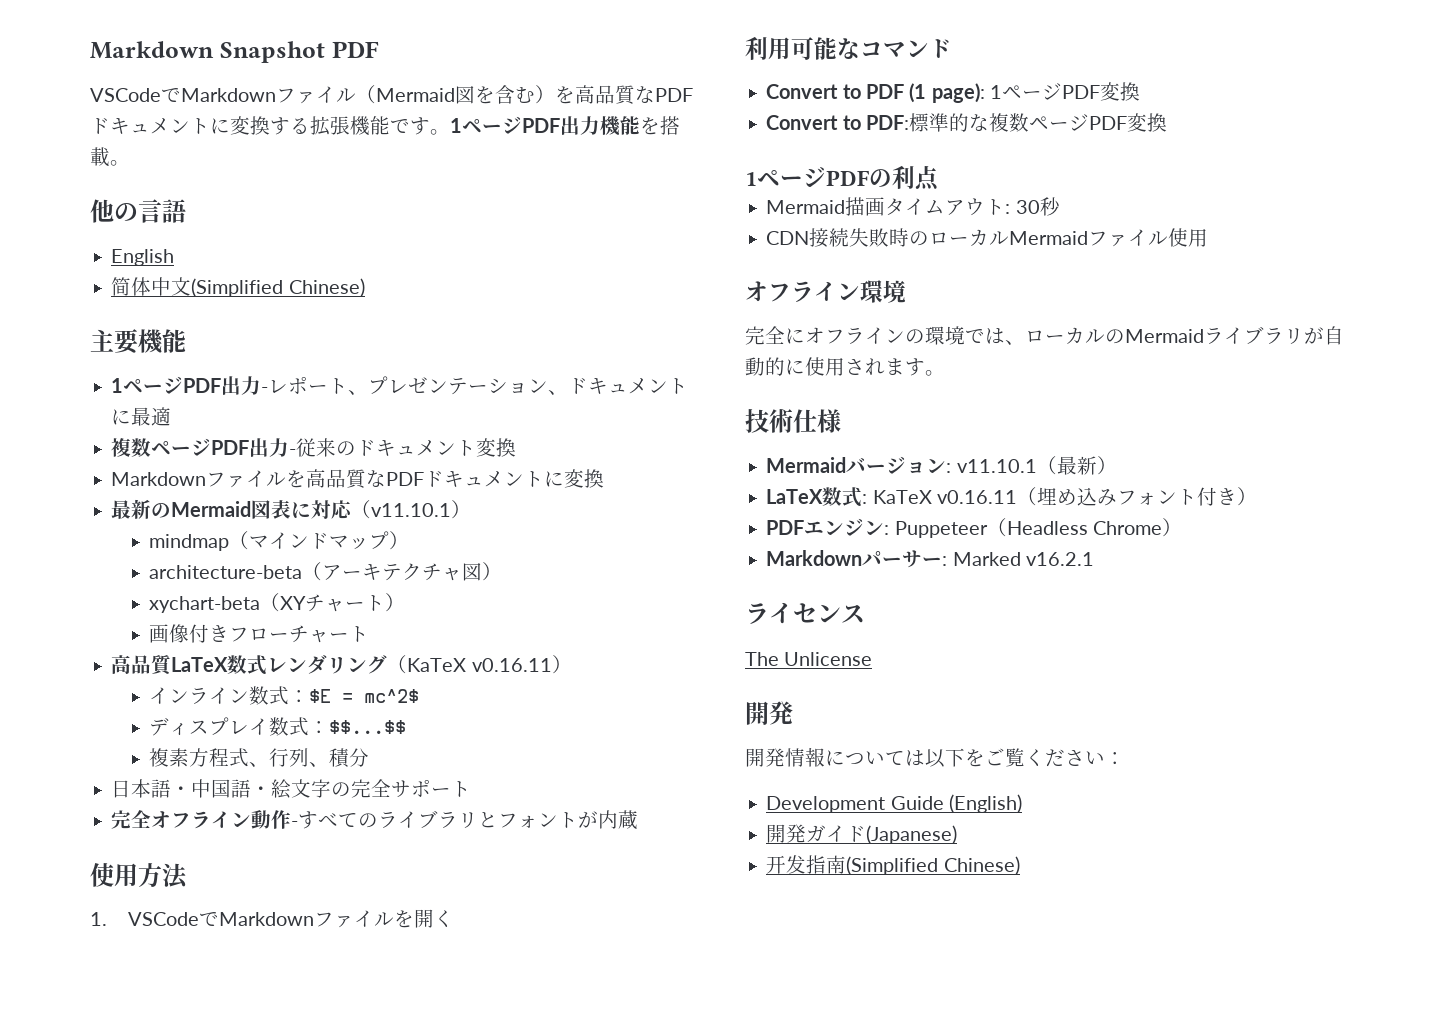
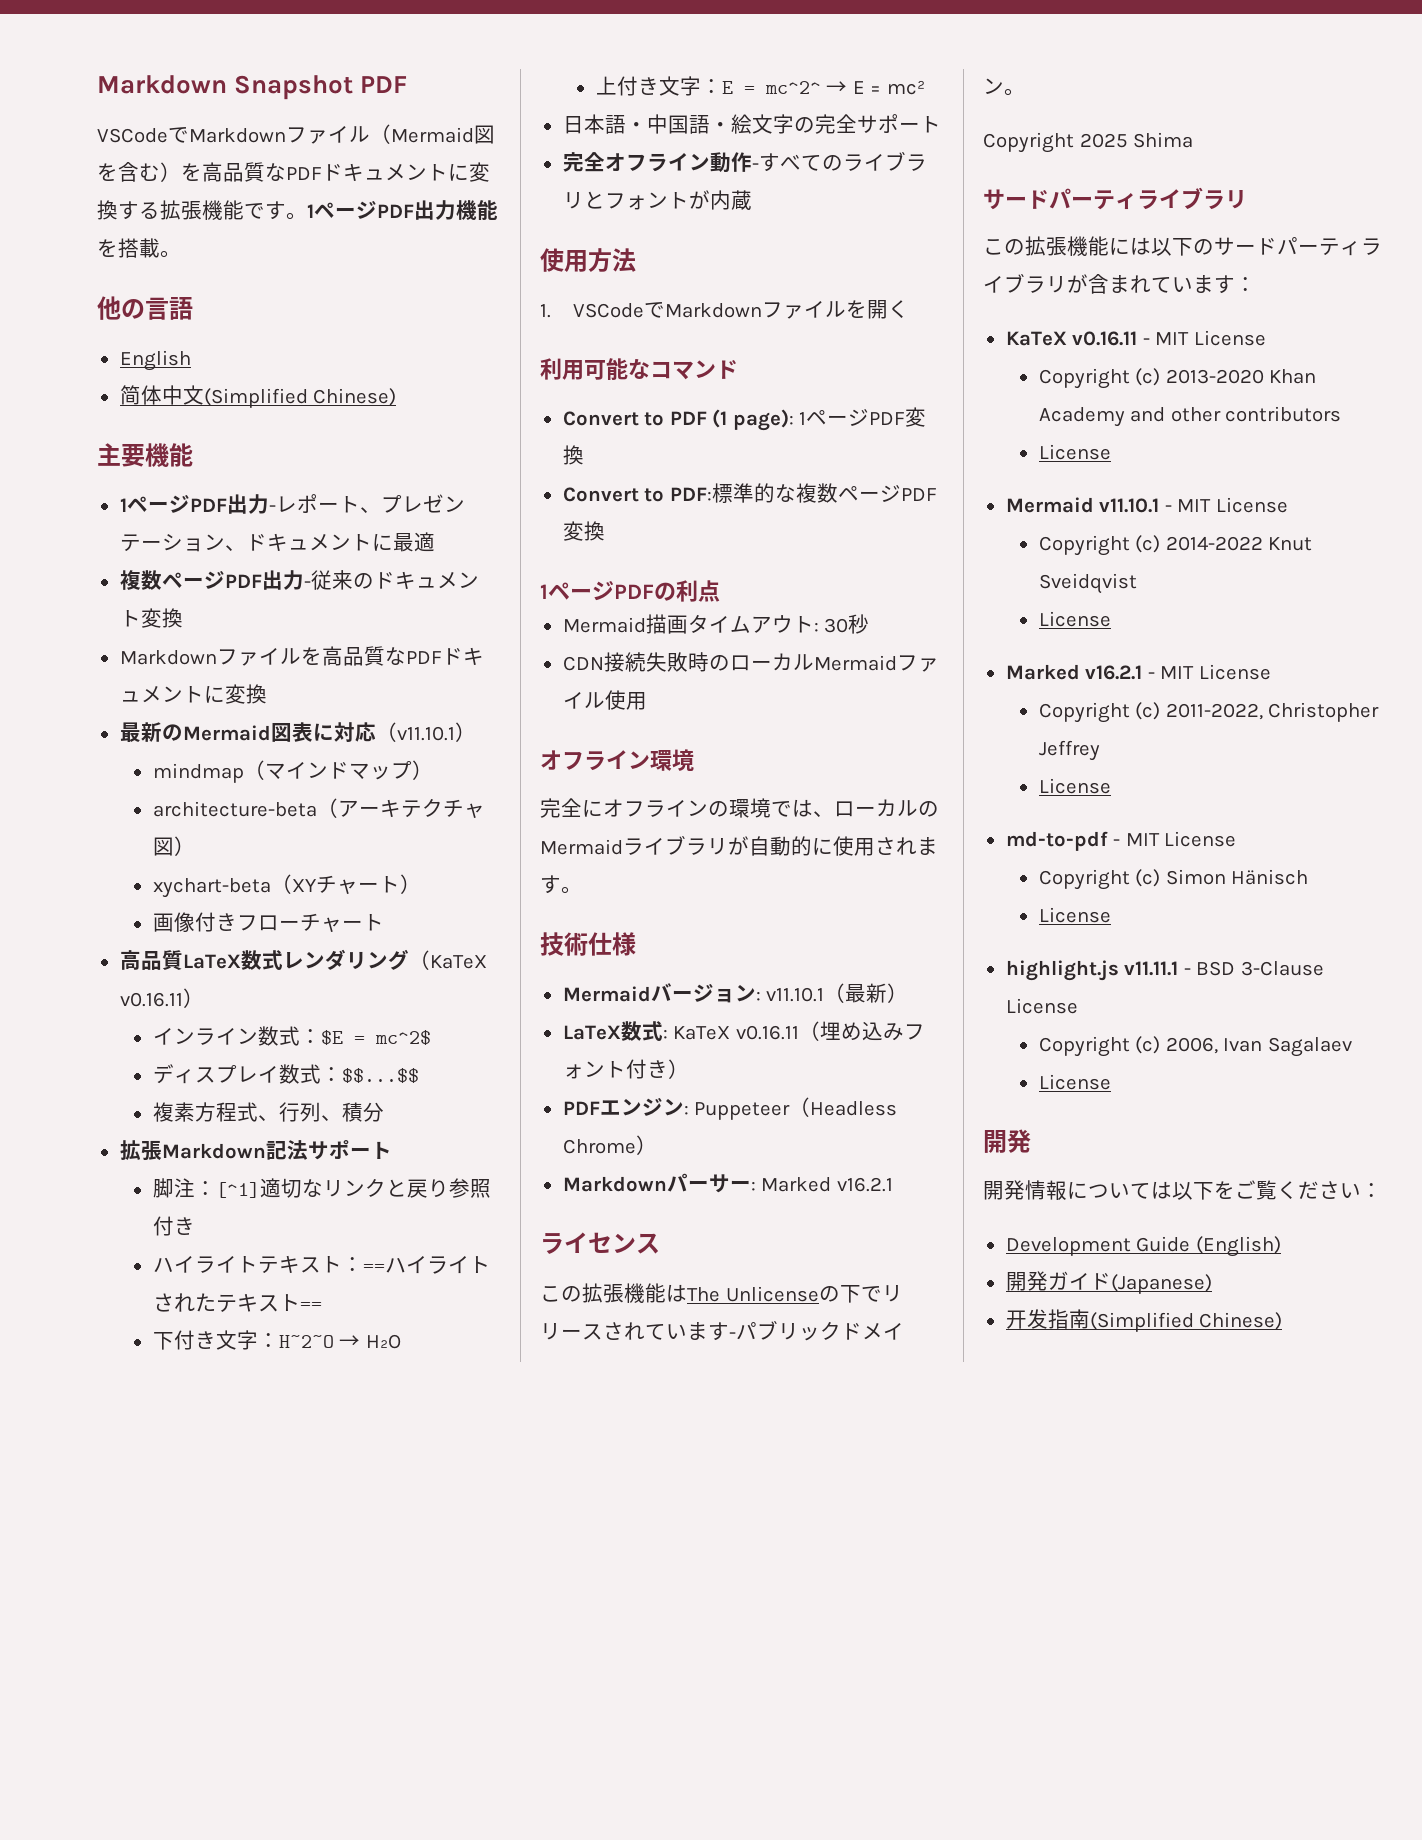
+ 拡張Markdown記法サポート
+ 脚注：[^1]適切なリンクと戻り参照付き
+ ハイライトテキスト：==ハイライトされたテキスト==
+ 下付き文字：H~2~O → H₂O
+ 上付き文字：E = mc^2^ → E = mc²
- The Unlicense
+ この拡張機能はThe Unlicenseの下でリリースされています-パブリックドメイン。
+ Copyright 2025 Shima
+ サードパーティライブラリ
+ この拡張機能には以下のサードパーティライブラリが含まれています：
+ KaTeX v0.16.11 - MIT License
+ Copyright (c) 2013-2020 Khan Academy and other contributors
+ License
+ Mermaid v11.10.1 - MIT License
+ Copyright (c) 2014-2022 Knut Sveidqvist
+ License
+ Marked v16.2.1 - MIT License
+ Copyright (c) 2011-2022, Christopher Jeffrey
+ License
+ md-to-pdf - MIT License
+ Copyright (c) Simon Hänisch
+ License
+ highlight.js v11.11.1 - BSD 3-Clause License
+ Copyright (c) 2006, Ivan Sagalaev
+ License

